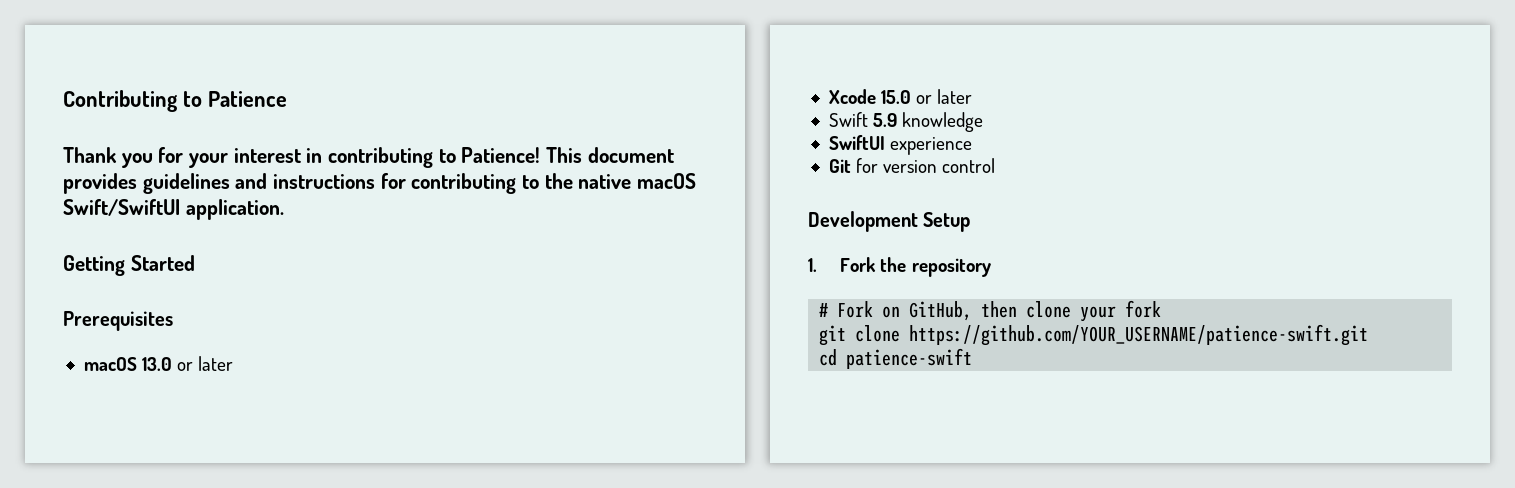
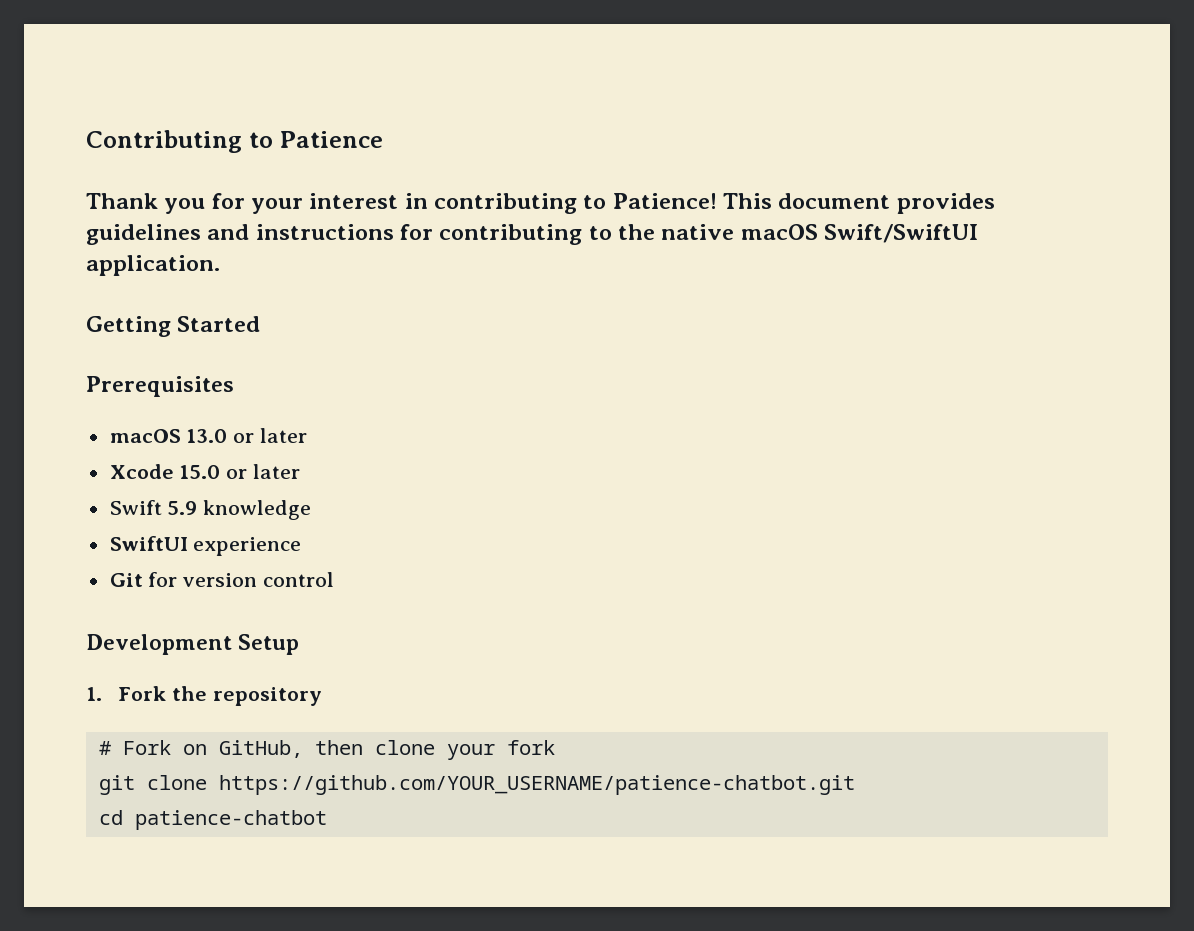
- git clone https://github.com/YOUR_USERNAME/patience-swift.git
+ git clone https://github.com/YOUR_USERNAME/patience-chatbot.git
- cd patience-swift
+ cd patience-chatbot

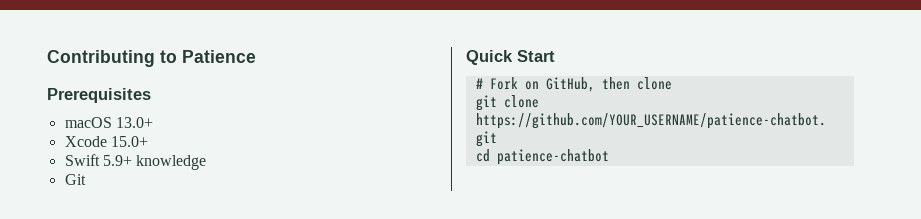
- Thank you for your interest in contributing to Patience! This document provides guidelines and instructions for contributing to the native macOS Swift/SwiftUI application.
- Getting Started
  Prerequisites
- macOS 13.0 or later
- Xcode 15.0 or later
+ macOS 13.0+
+ Xcode 15.0+
- Swift 5.9 knowledge
+ Swift 5.9+ knowledge
- SwiftUI experience
- Git for version control
- Development Setup
- 1. Fork the repository
+ Git
+ Quick Start
- # Fork on GitHub, then clone your fork
+ # Fork on GitHub, then clone

